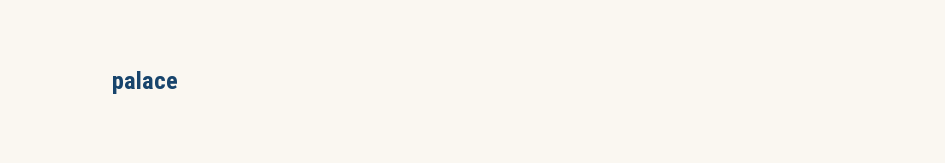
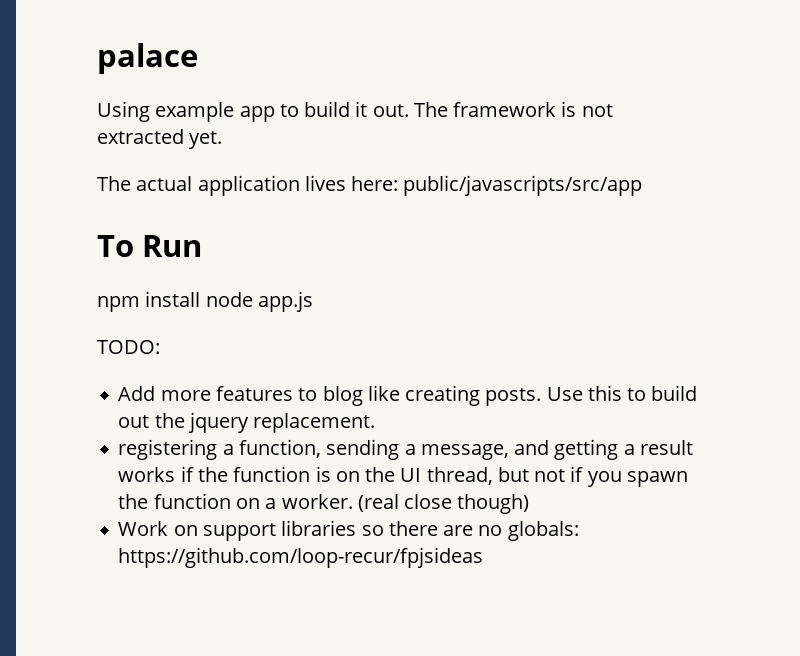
+ Using example app to build it out. The framework is not extracted yet.
+ The actual application lives here: public/javascripts/src/app
+ To Run
+ npm install node app.js
+ TODO:
+ Add more features to blog like creating posts. Use this to build out the jquery replacement.
+ registering a function, sending a message, and getting a result works if the function is on the UI thread, but not if you spawn the function on a worker. (real close though)
+ Work on support libraries so there are no globals: https://github.com/loop-recur/fpjsideas

